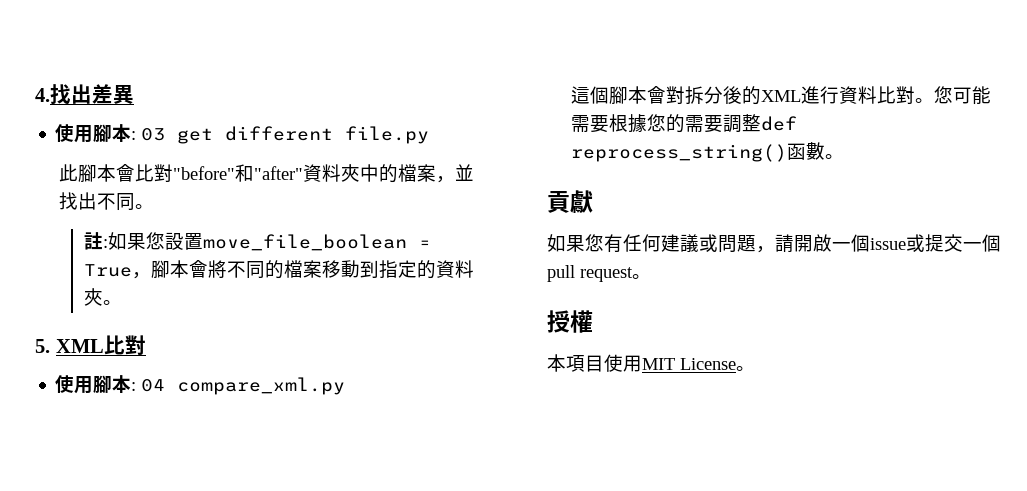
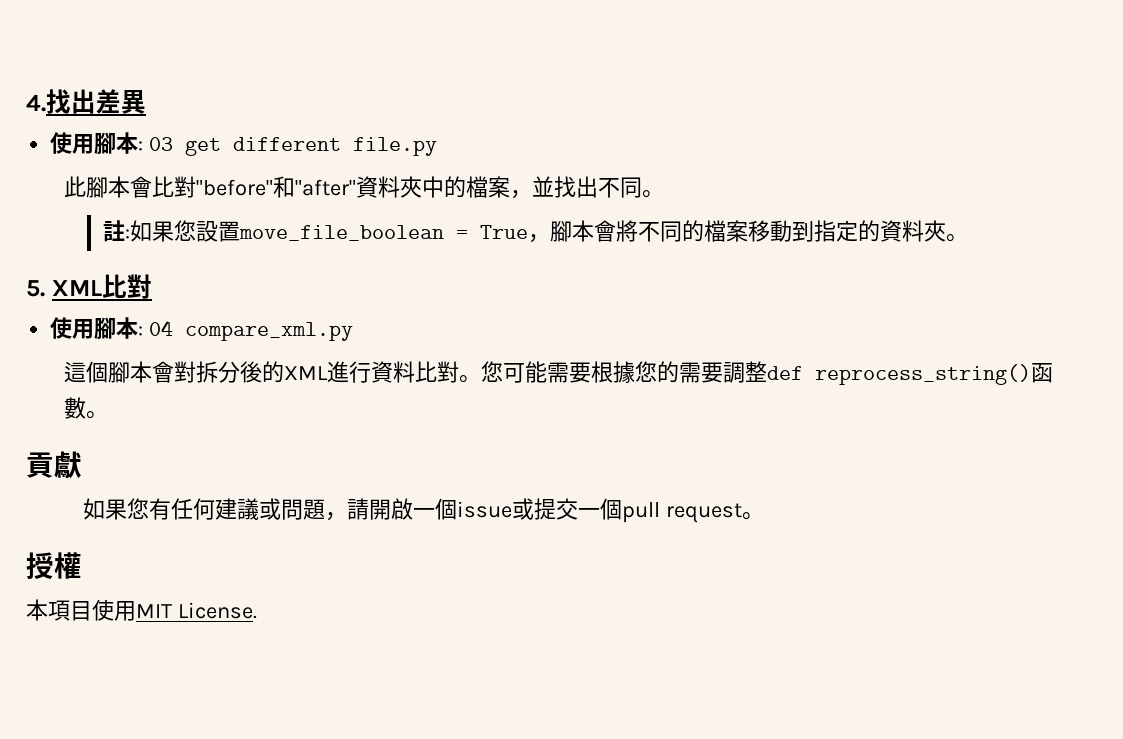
- 本項目使用MIT License。
+ 本項目使用MIT License.

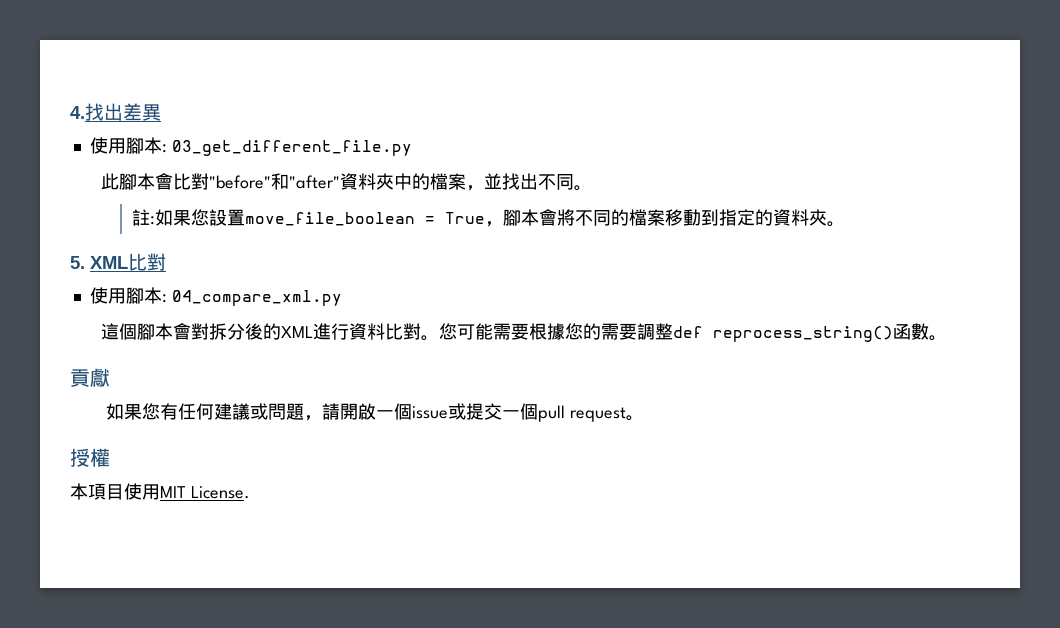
- 使用腳本: 03 get different file.py
+ 使用腳本: 03_get_different_file.py
- 使用腳本: 04 compare_xml.py
+ 使用腳本: 04_compare_xml.py

